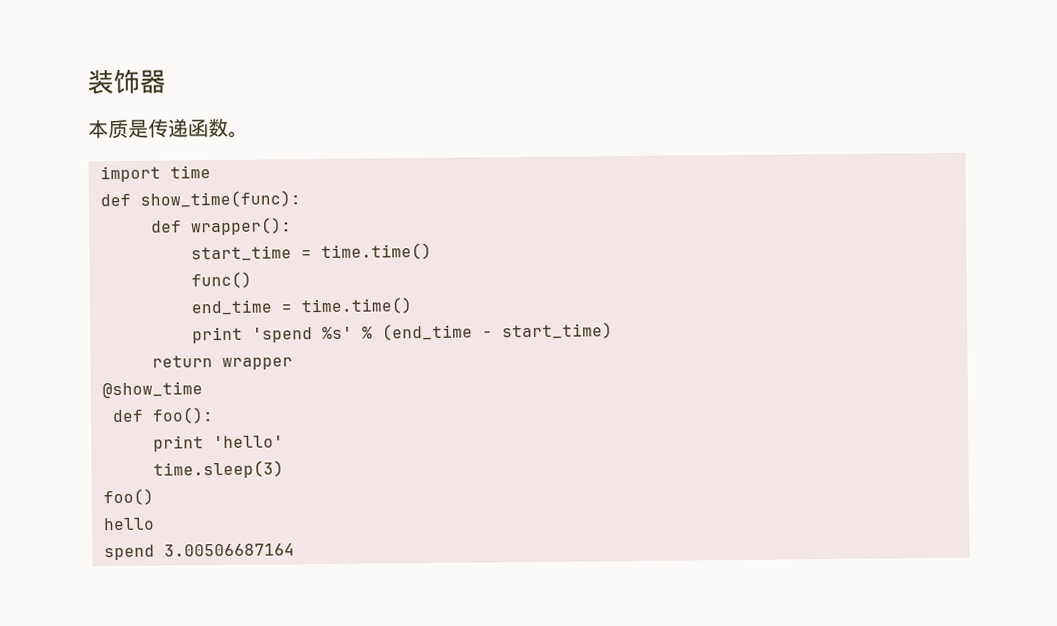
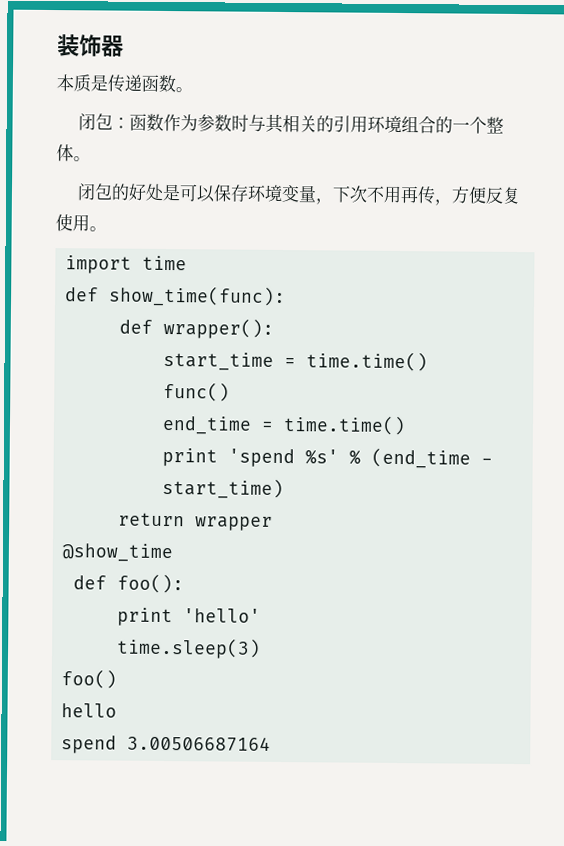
+ 闭包：函数作为参数时与其相关的引用环境组合的一个整体。
+ 闭包的好处是可以保存环境变量，下次不用再传，方便反复使用。

